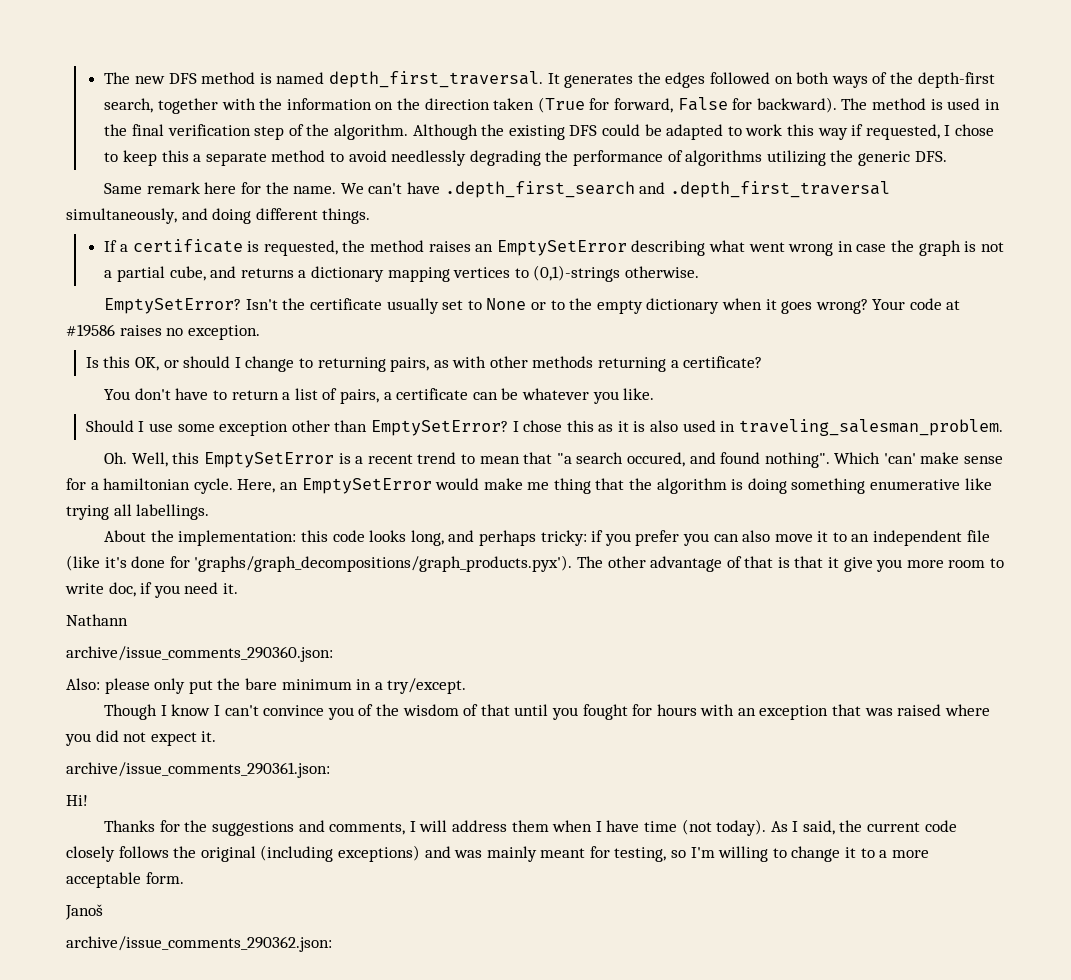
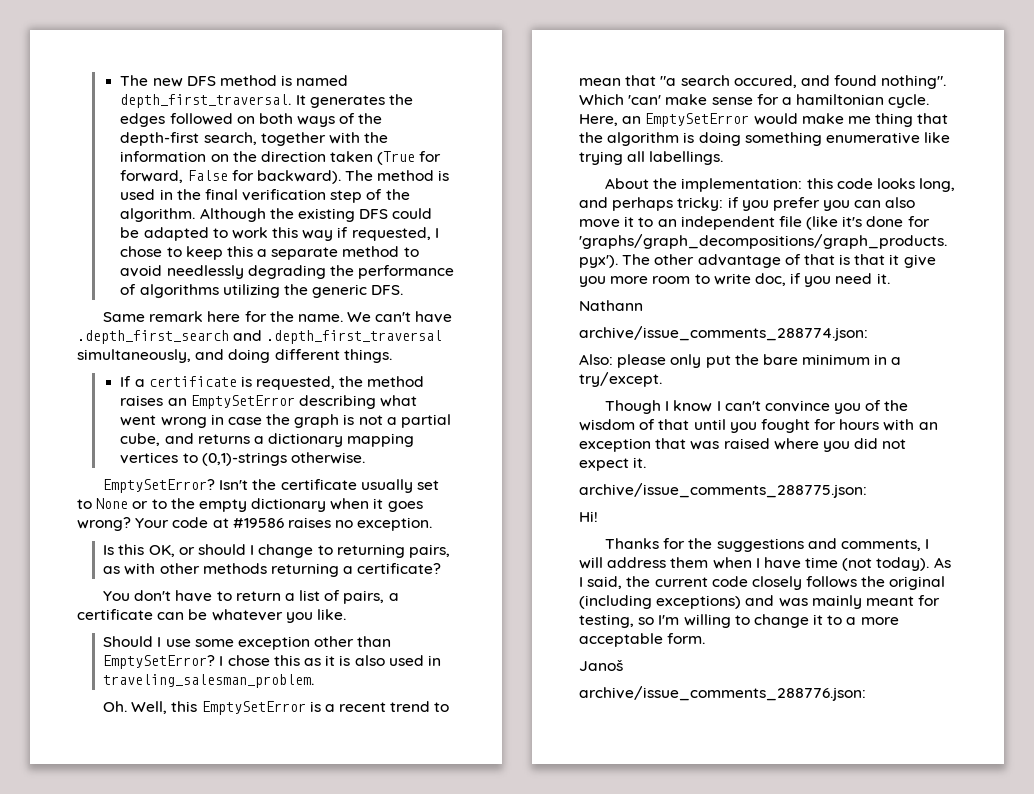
- archive/issue_comments_290360.json:
+ archive/issue_comments_288774.json:
- archive/issue_comments_290361.json:
+ archive/issue_comments_288775.json:
- archive/issue_comments_290362.json:
+ archive/issue_comments_288776.json:

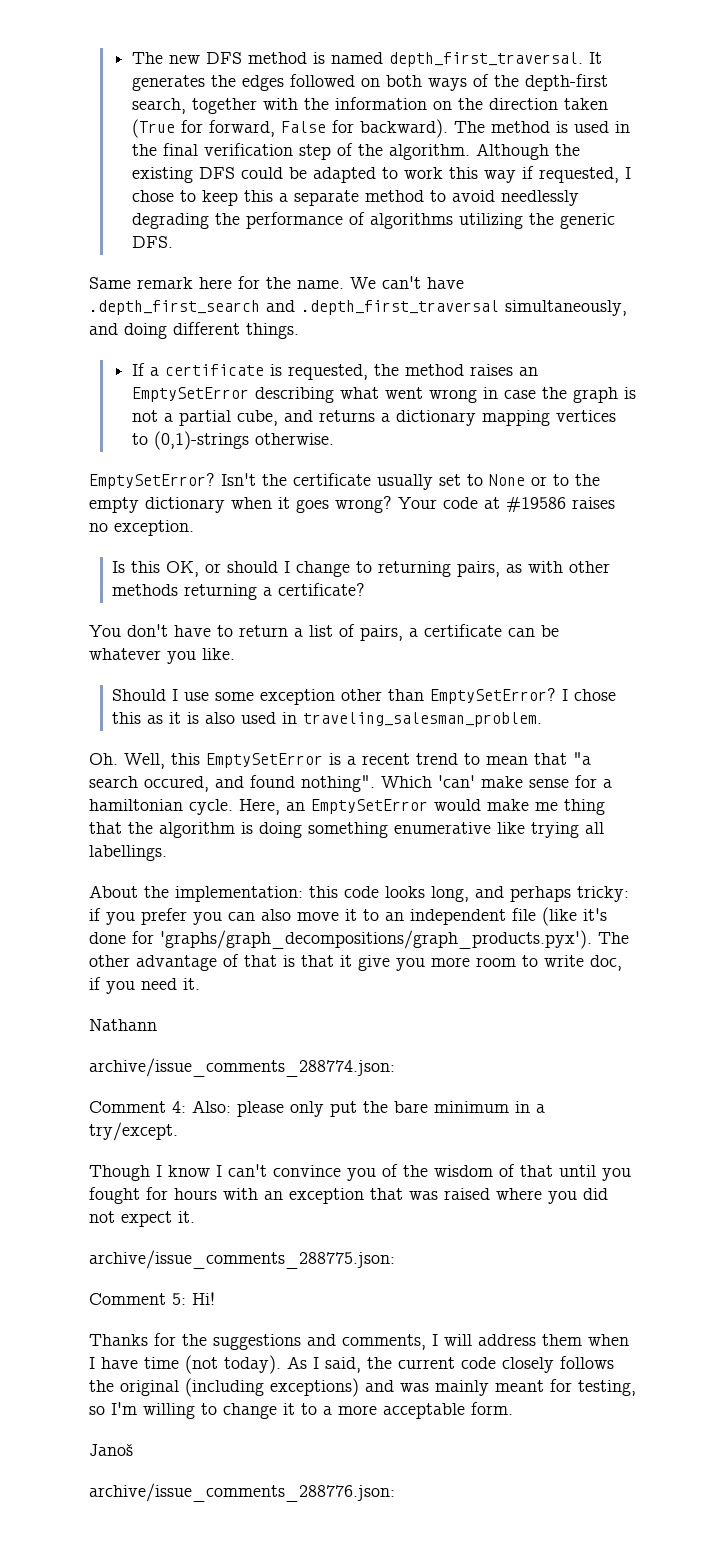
- Also: please only put the bare minimum in a try/except.
+ Comment 4: Also: please only put the bare minimum in a try/except.
- Hi!
+ Comment 5: Hi!

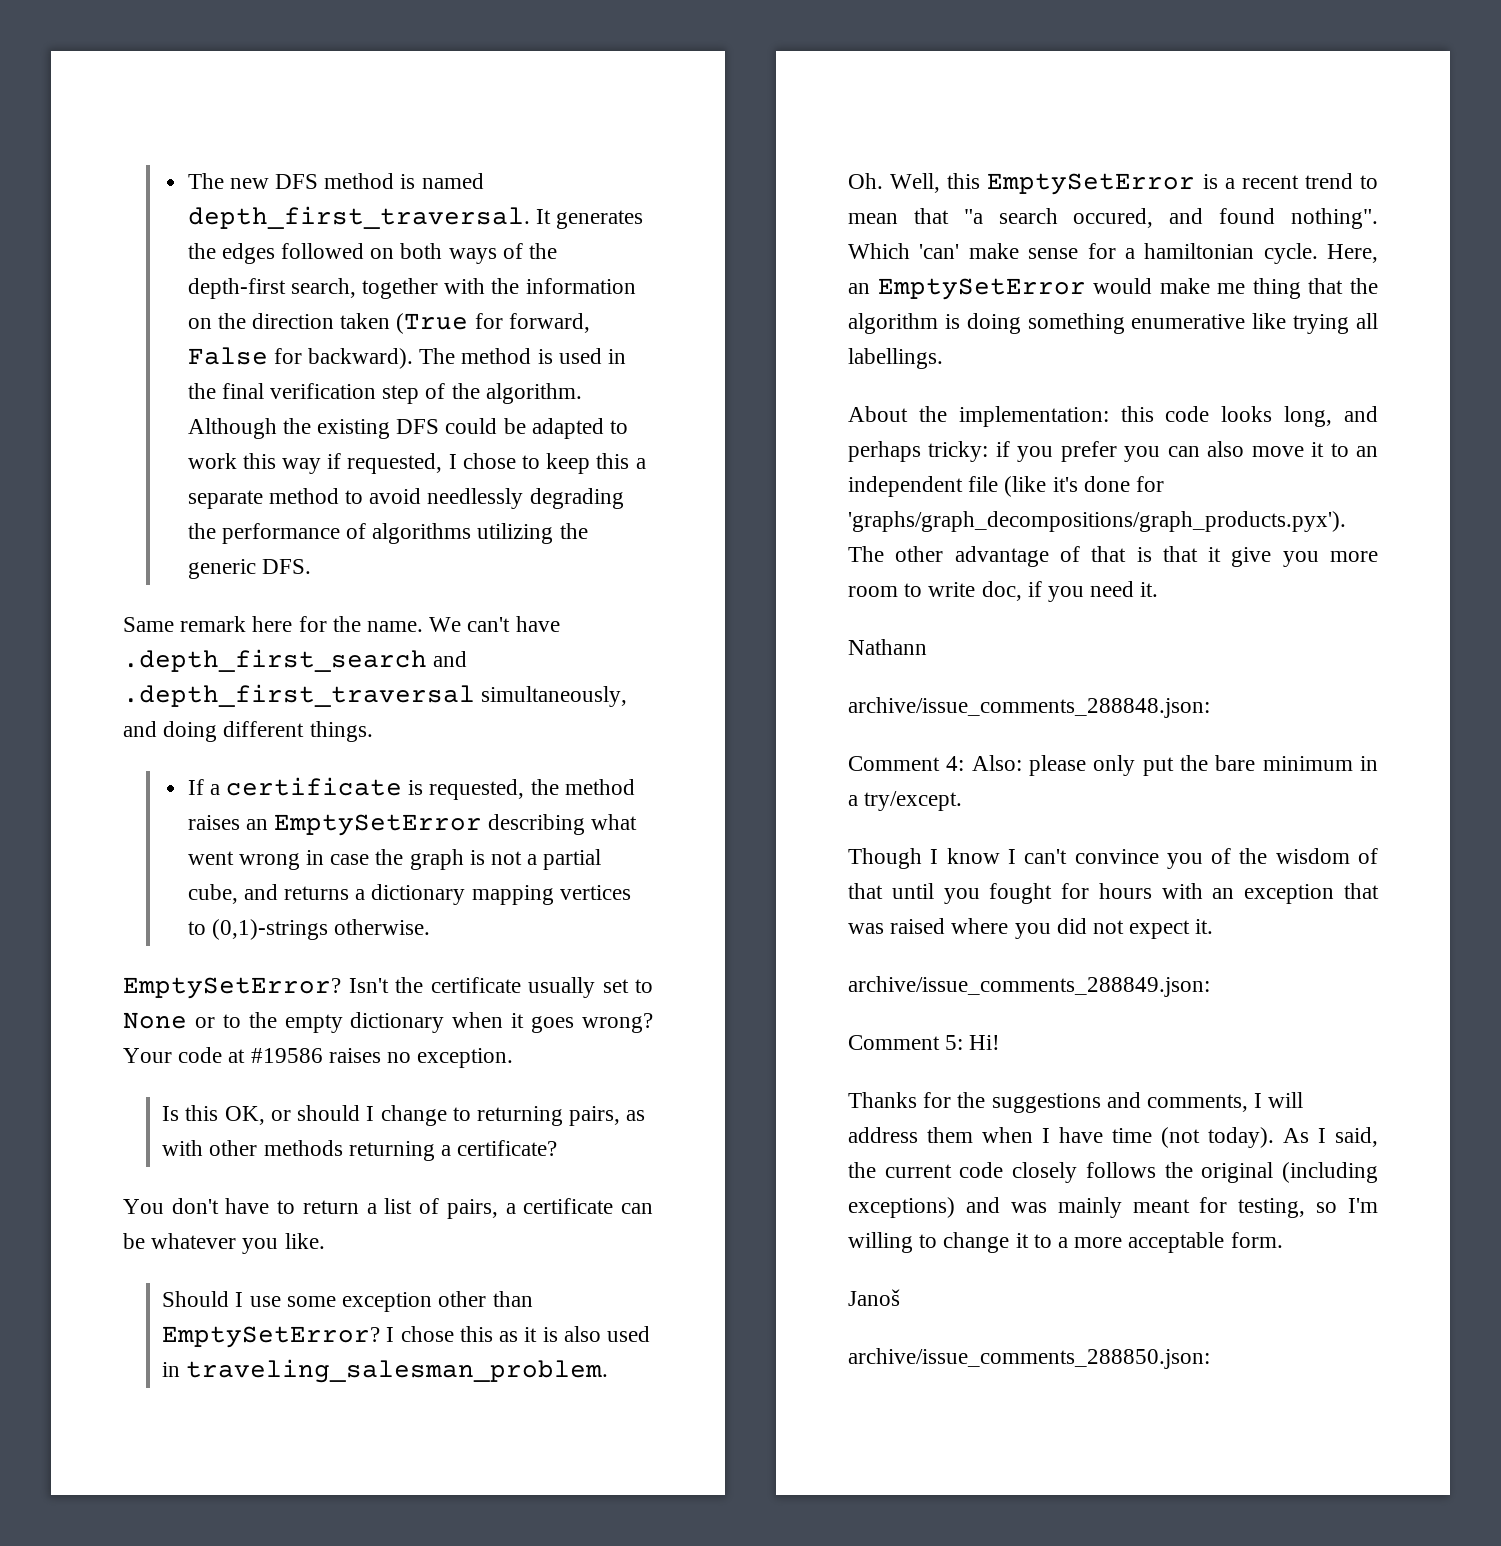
- archive/issue_comments_288774.json:
+ archive/issue_comments_288848.json:
- archive/issue_comments_288775.json:
+ archive/issue_comments_288849.json:
- archive/issue_comments_288776.json:
+ archive/issue_comments_288850.json:

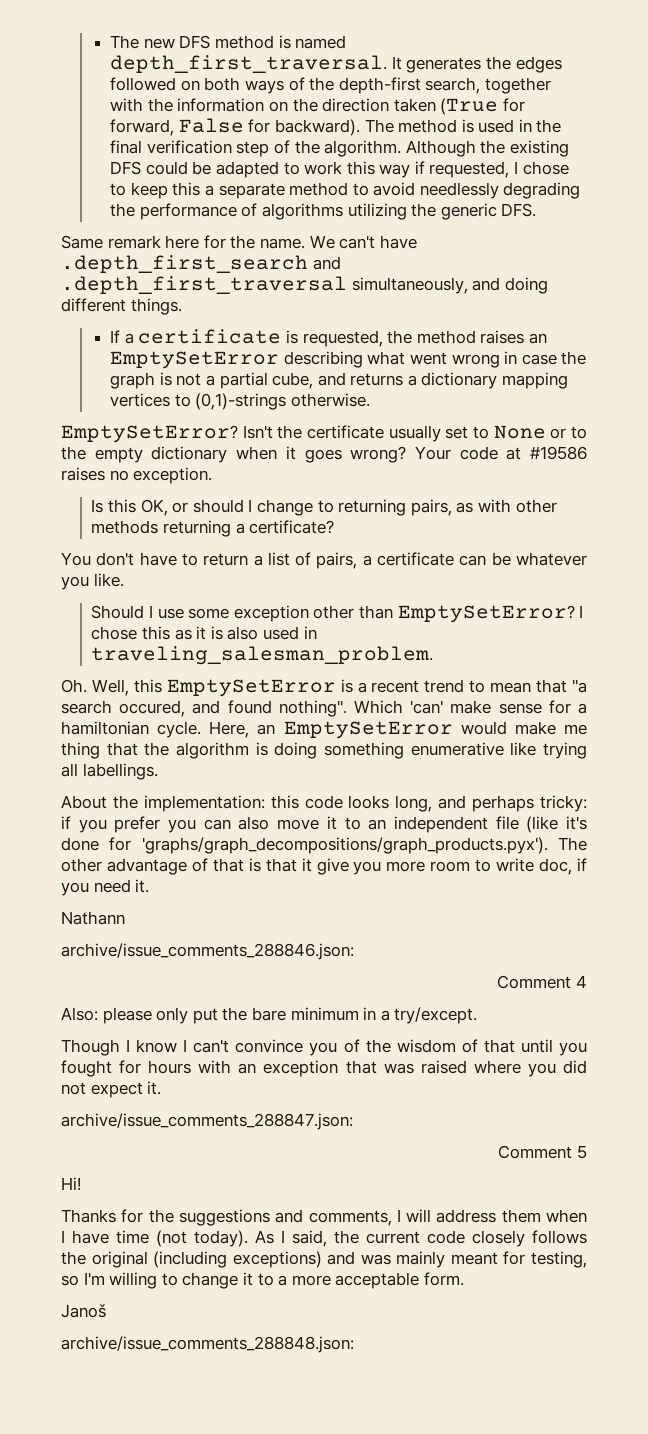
- archive/issue_comments_288848.json:
- Comment 4: Also: please only put the bare minimum in a try/except.
+ archive/issue_comments_288846.json:
+ Comment 4
+ Also: please only put the bare minimum in a try/except.
- archive/issue_comments_288849.json:
- Comment 5: Hi!
+ archive/issue_comments_288847.json:
+ Comment 5
+ Hi!
- archive/issue_comments_288850.json:
+ archive/issue_comments_288848.json:

